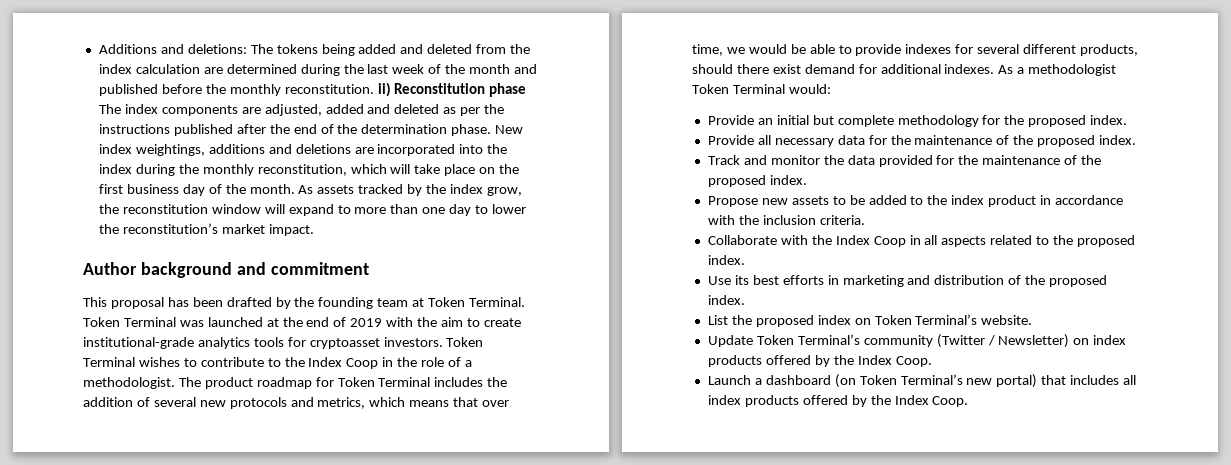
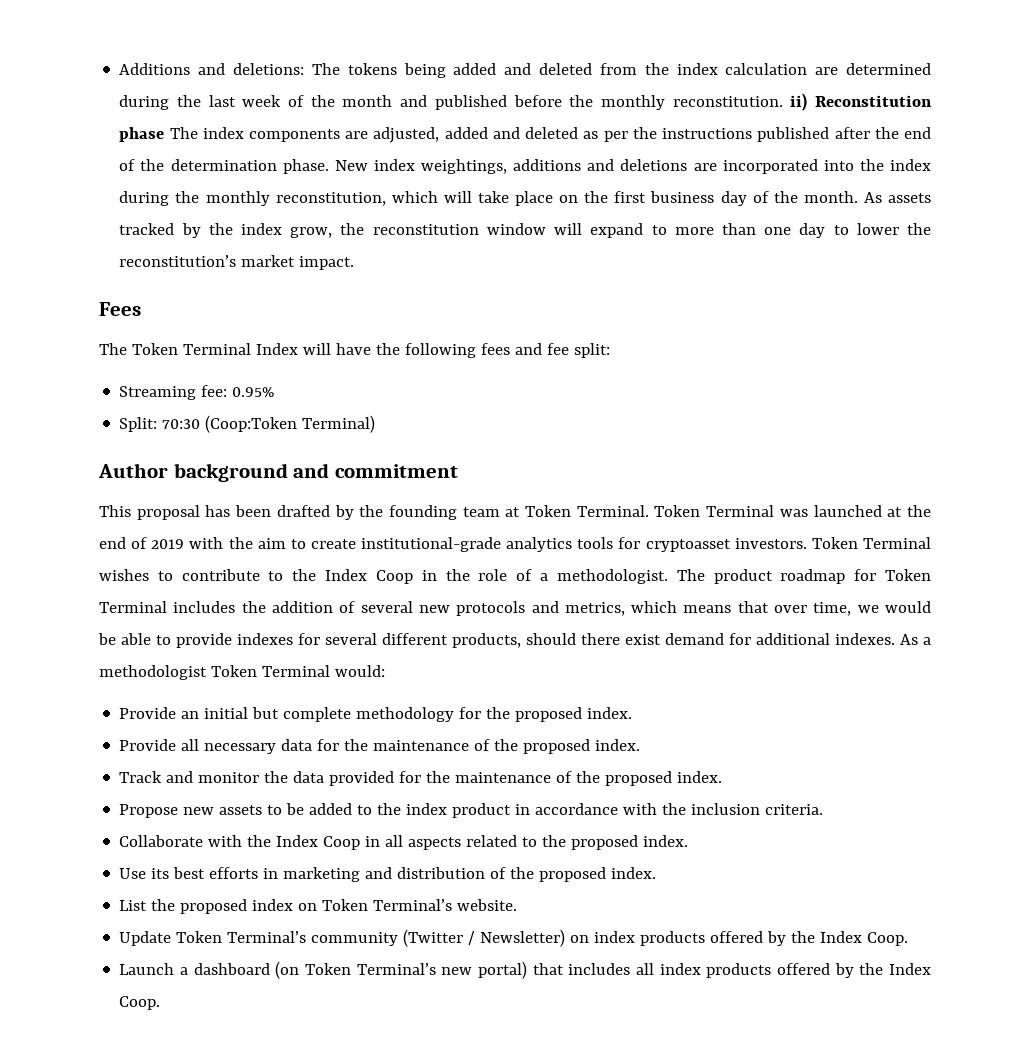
+ Fees
+ The Token Terminal Index will have the following fees and fee split:
+ Streaming fee: 0.95%
+ Split: 70:30 (Coop:Token Terminal)

